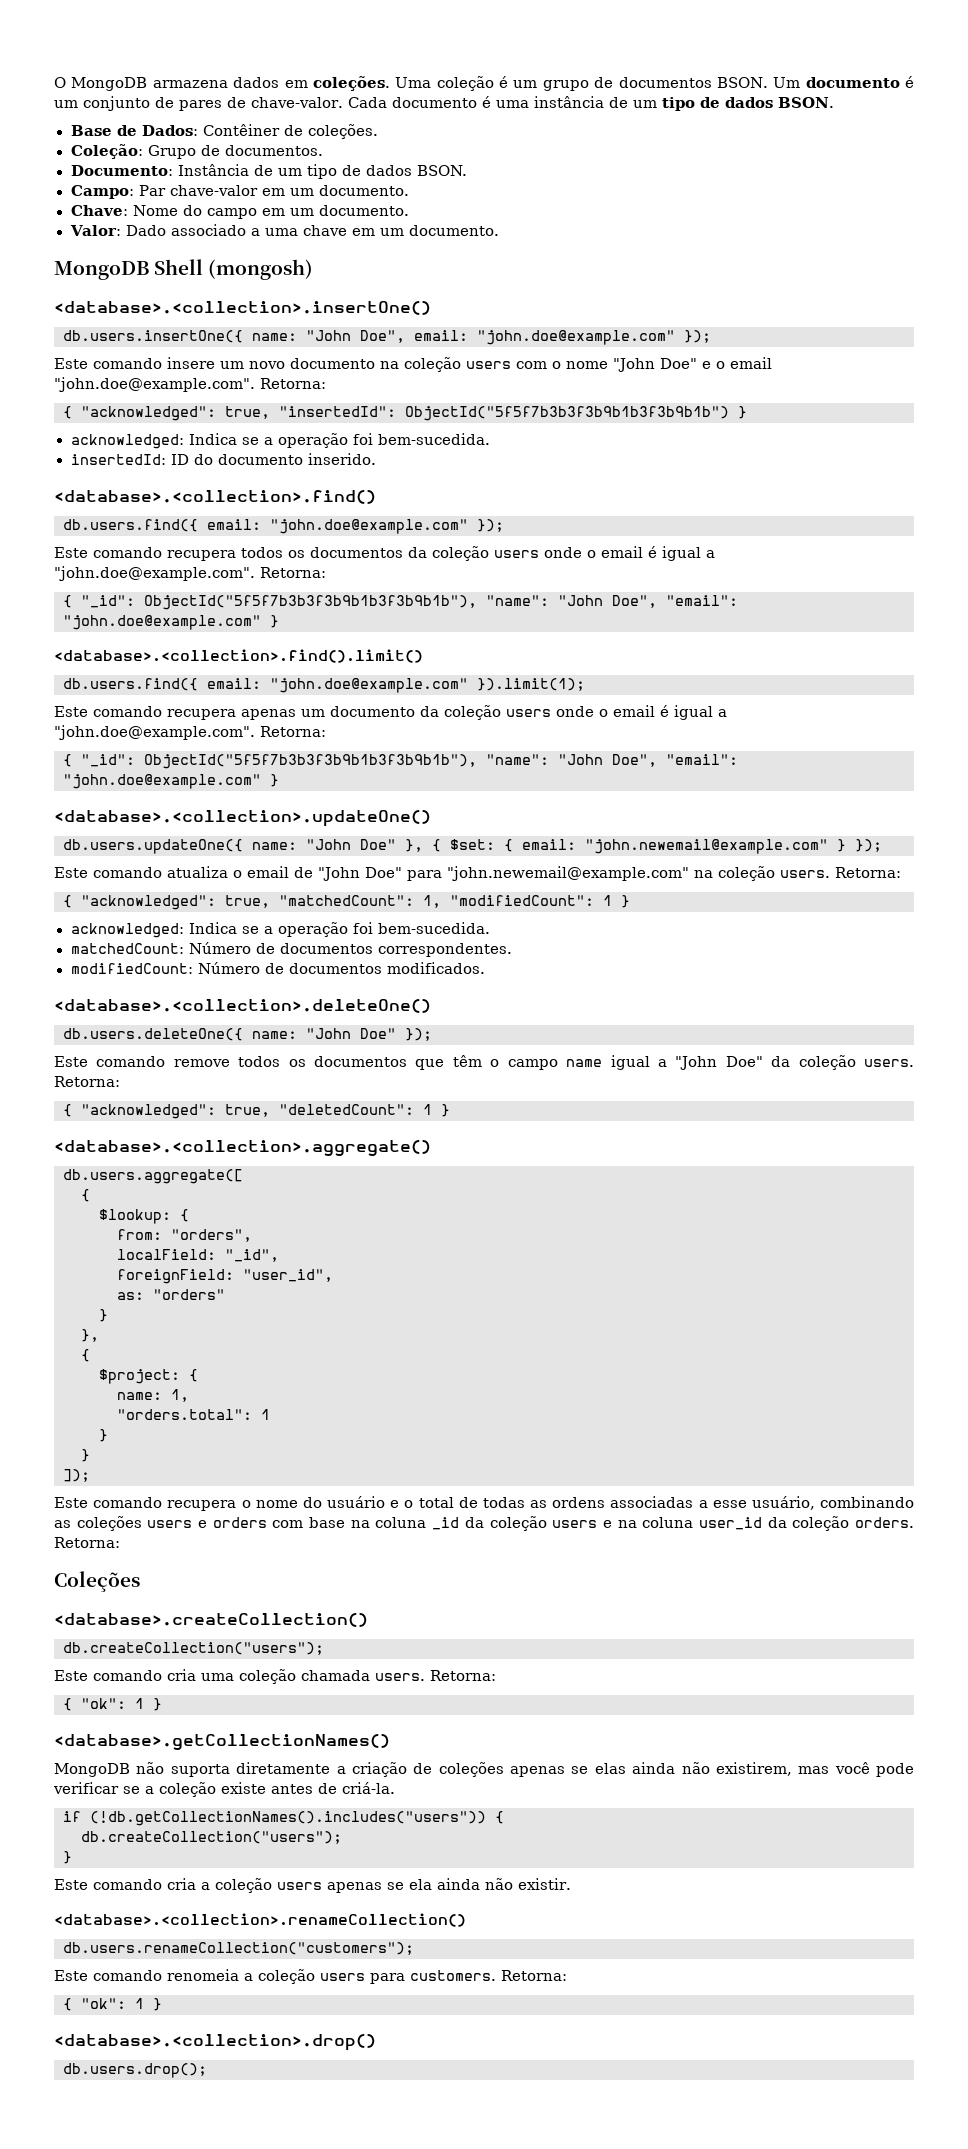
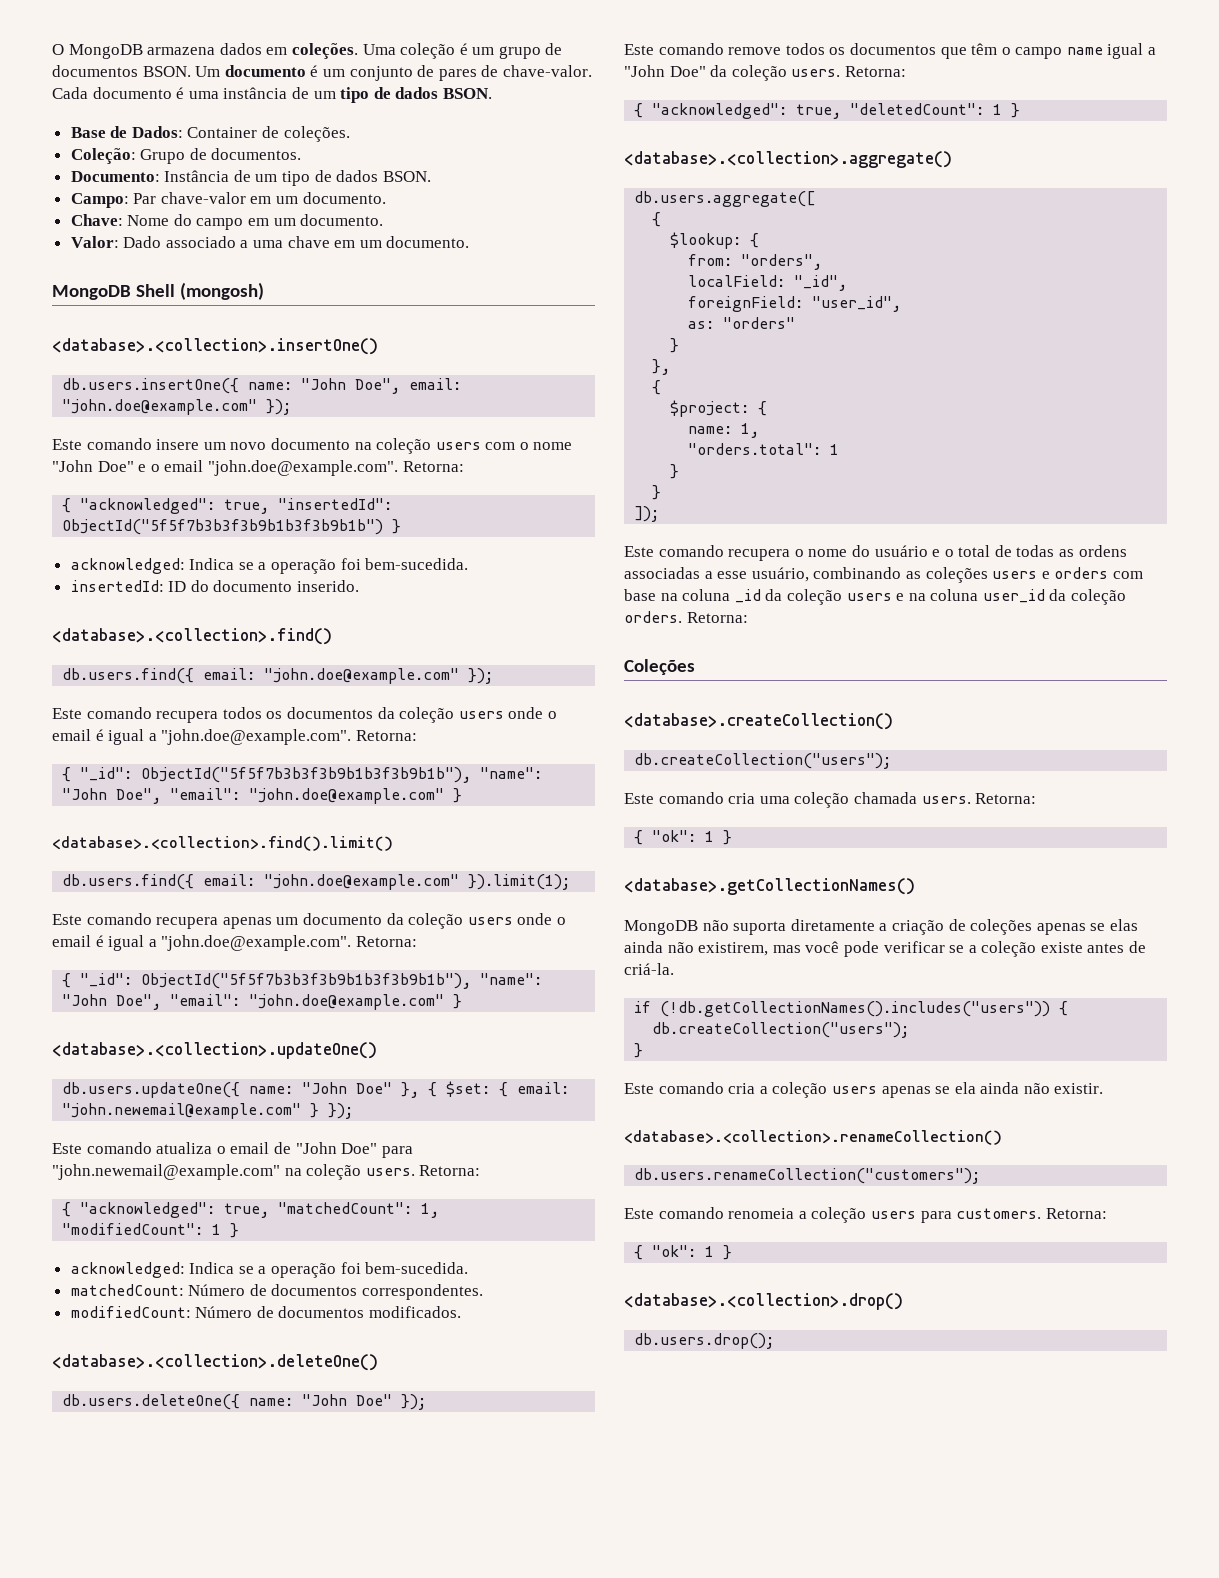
- Base de Dados: Contêiner de coleções.
+ Base de Dados: Container de coleções.

